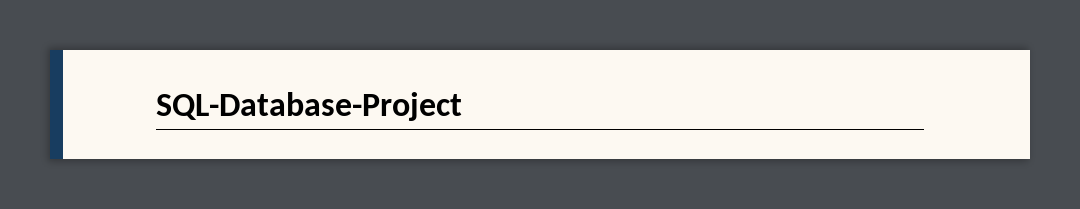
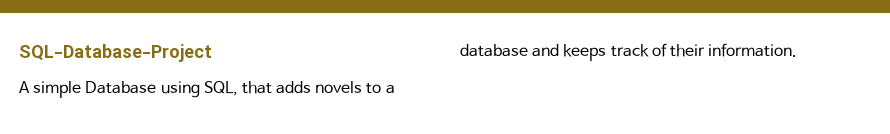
+ A simple Database using SQL, that adds novels to a database and keeps track of their information.

